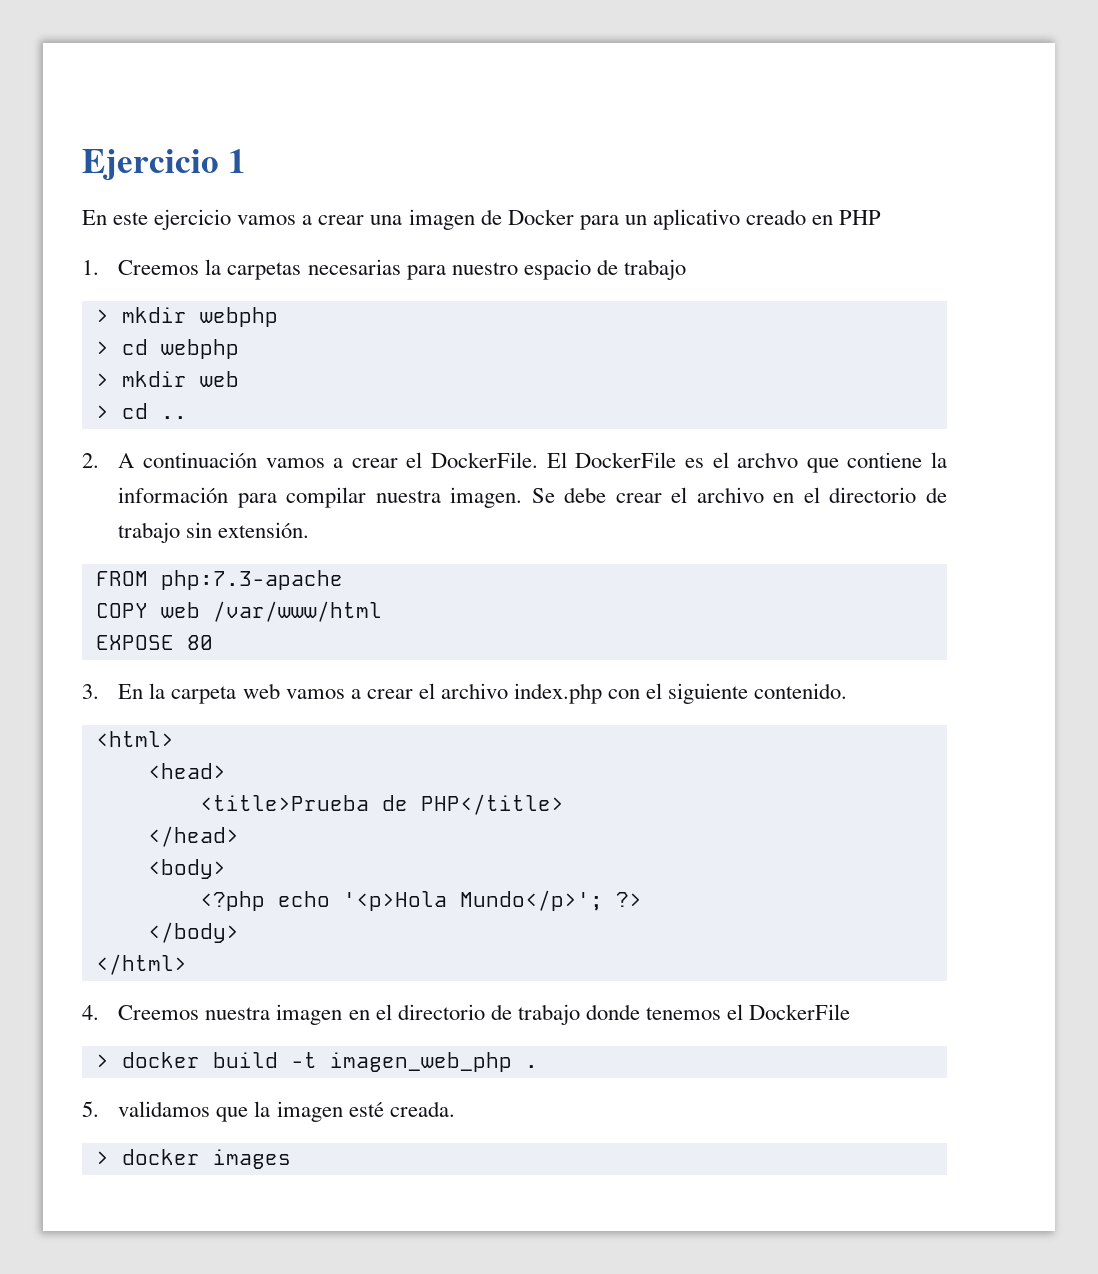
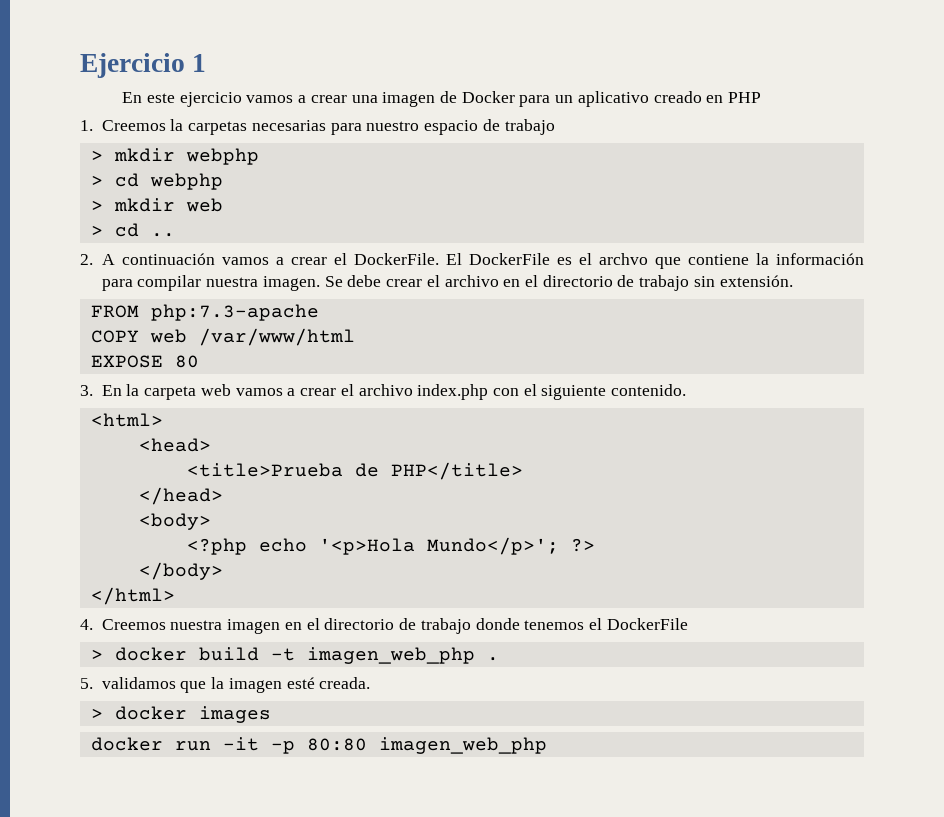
+ docker run -it -p 80:80 imagen_web_php

